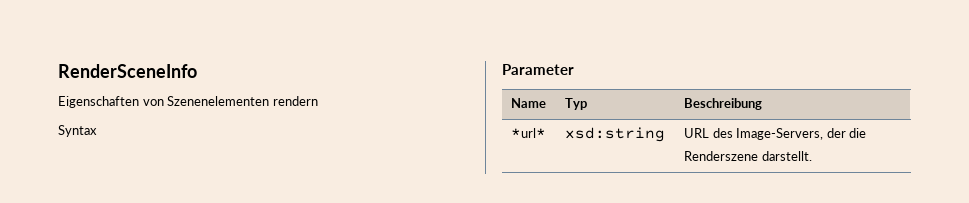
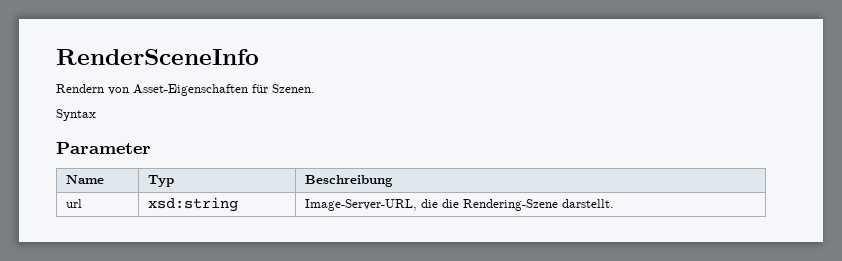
- Eigenschaften von Szenenelementen rendern
+ Rendern von Asset-Eigenschaften für Szenen.
- *url* | xsd:string | URL des Image-Servers, der die Renderszene darstellt.
+ url | xsd:string | Image-Server-URL, die die Rendering-Szene darstellt.

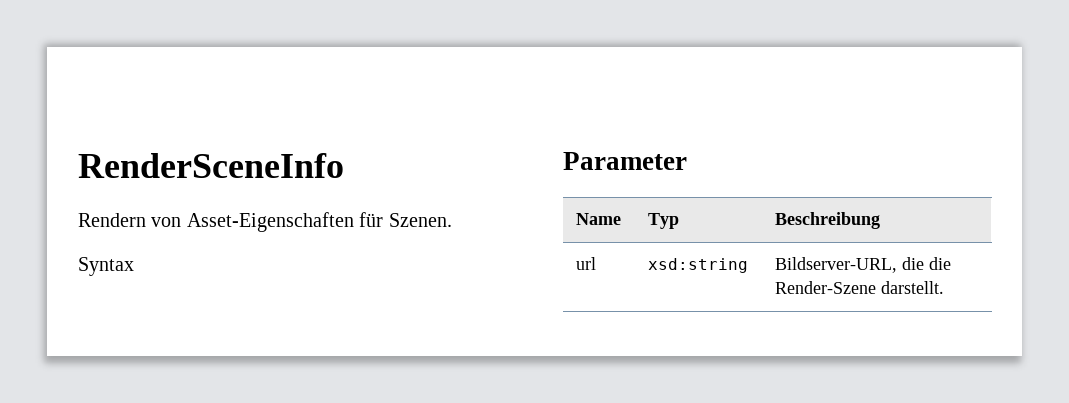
- url | xsd:string | Image-Server-URL, die die Rendering-Szene darstellt.
+ url | xsd:string | Bildserver-URL, die die Render-Szene darstellt.

